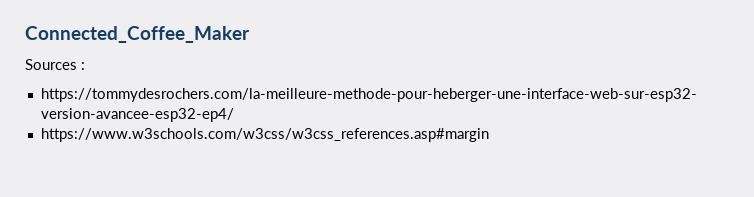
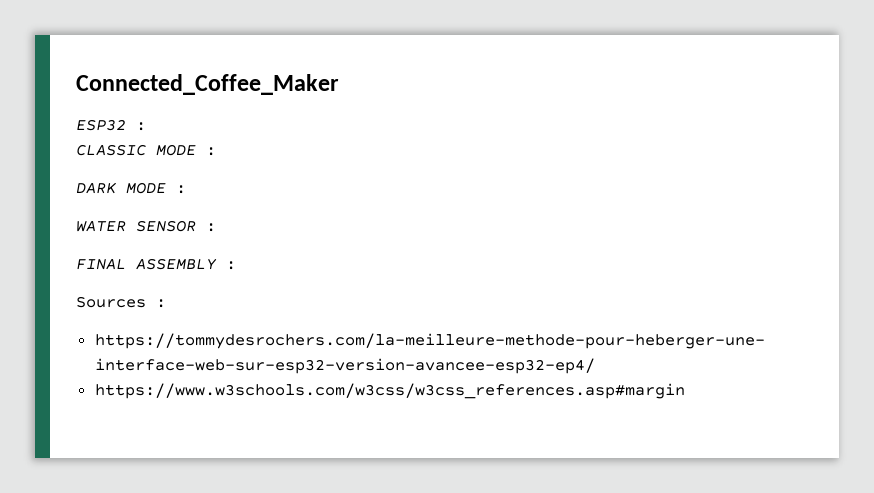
+ ESP32 :
+ CLASSIC MODE :
+ DARK MODE :
+ WATER SENSOR :
+ FINAL ASSEMBLY :

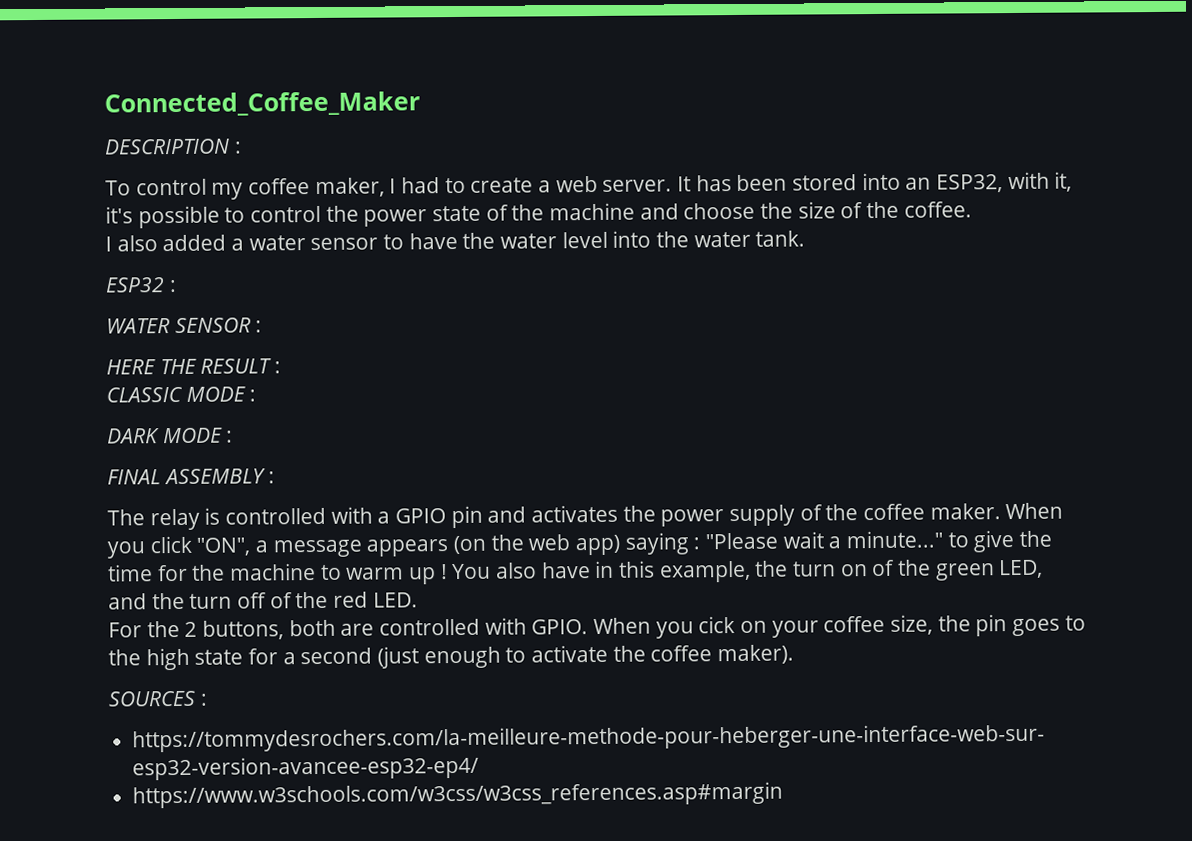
+ DESCRIPTION :
+ To control my coffee maker, I had to create a web server. It has been stored into an ESP32, with it, it's possible to control the power state of the machine and choose the size of the coffee.
+ I also added a water sensor to have the water level into the water tank.
  ESP32 :
+ WATER SENSOR :
+ HERE THE RESULT :
- WATER SENSOR :
- Sources :
+ The relay is controlled with a GPIO pin and activates the power supply of the coffee maker. When you click "ON", a message appears (on the web app) saying : "Please wait a minute..." to give the time for the machine to warm up ! You also have in this example, the turn on of the green LED, and the turn off of the red LED.
+ For the 2 buttons, both are controlled with GPIO. When you cick on your coffee size, the pin goes to the high state for a second (just enough to activate the coffee maker).
+ SOURCES :

